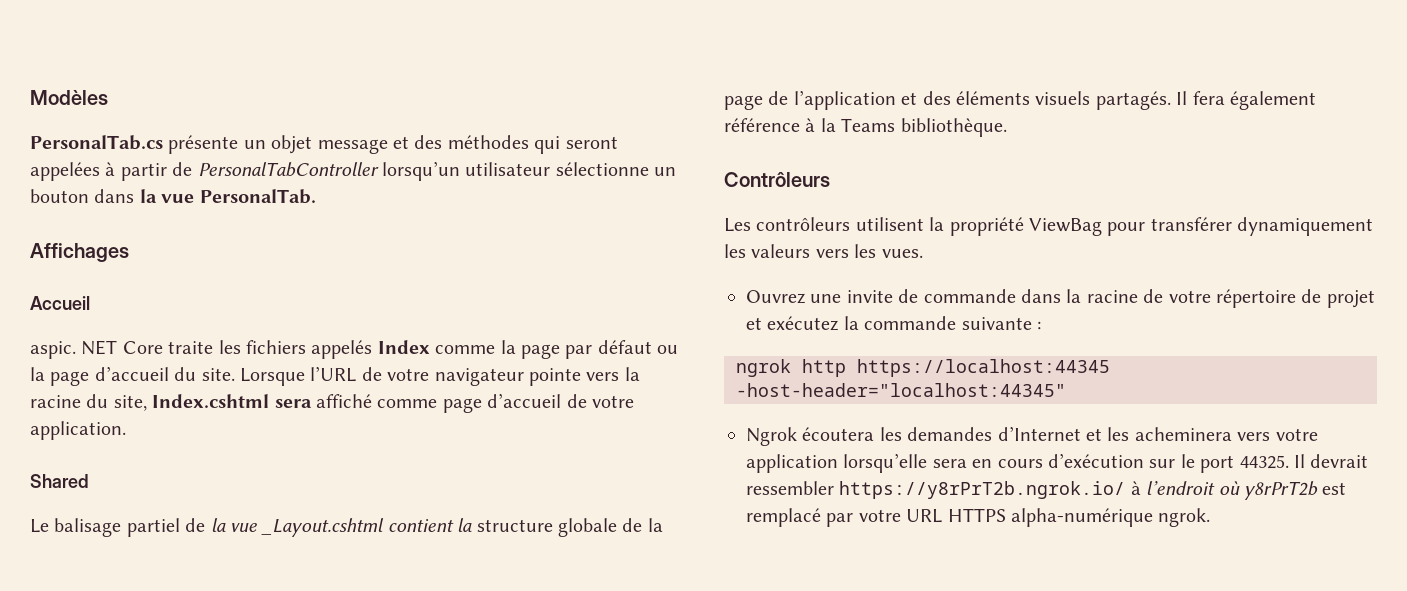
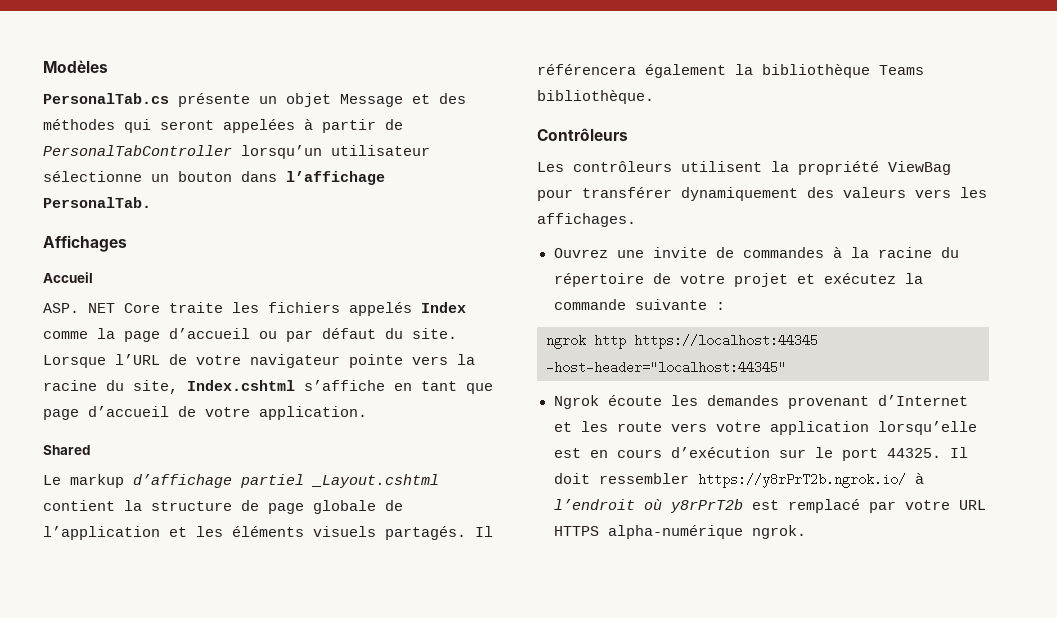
- PersonalTab.cs présente un objet message et des méthodes qui seront appelées à partir de PersonalTabController lorsqu’un utilisateur sélectionne un bouton dans la vue PersonalTab.
+ PersonalTab.cs présente un objet Message et des méthodes qui seront appelées à partir de PersonalTabController lorsqu’un utilisateur sélectionne un bouton dans l’affichage PersonalTab.
- aspic. NET Core traite les fichiers appelés Index comme la page par défaut ou la page d’accueil du site.
+ ASP. NET Core traite les fichiers appelés Index comme la page d’accueil ou par défaut du site.
- Lorsque l’URL de votre navigateur pointe vers la racine du site, Index.cshtml sera affiché comme page d’accueil de votre application.
+ Lorsque l’URL de votre navigateur pointe vers la racine du site, Index.cshtml s’affiche en tant que page d’accueil de votre application.
- Le balisage partiel de la vue _Layout.cshtml contient la structure globale de la page de l’application et des éléments visuels partagés.
+ Le markup d’affichage partiel _Layout.cshtml contient la structure de page globale de l’application et les éléments visuels partagés.
- Il fera également référence à la Teams bibliothèque.
+ Il référencera également la bibliothèque Teams bibliothèque.
- Les contrôleurs utilisent la propriété ViewBag pour transférer dynamiquement les valeurs vers les vues.
+ Les contrôleurs utilisent la propriété ViewBag pour transférer dynamiquement des valeurs vers les affichages.
- Ouvrez une invite de commande dans la racine de votre répertoire de projet et exécutez la commande suivante :
+ Ouvrez une invite de commandes à la racine du répertoire de votre projet et exécutez la commande suivante :
- Ngrok écoutera les demandes d’Internet et les acheminera vers votre application lorsqu’elle sera en cours d’exécution sur le port 44325.
+ Ngrok écoute les demandes provenant d’Internet et les route vers votre application lorsqu’elle est en cours d’exécution sur le port 44325.
- Il devrait ressembler https://y8rPrT2b.ngrok.io/ à l’endroit où y8rPrT2b est remplacé par votre URL HTTPS alpha-numérique ngrok.
+ Il doit ressembler https://y8rPrT2b.ngrok.io/ à l’endroit où y8rPrT2b est remplacé par votre URL HTTPS alpha-numérique ngrok.

